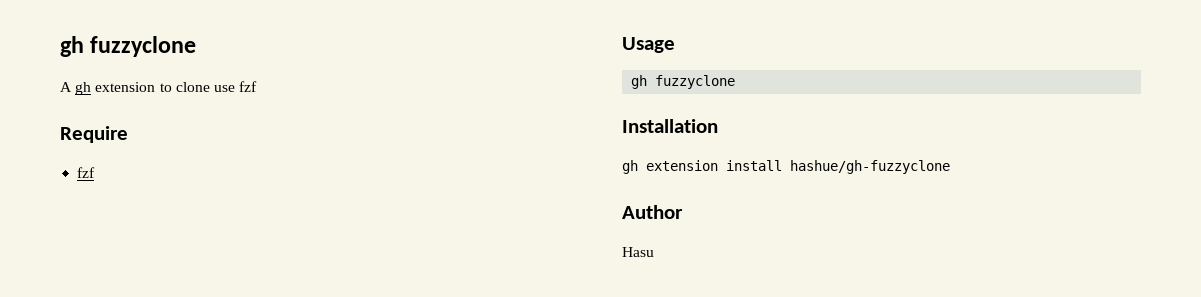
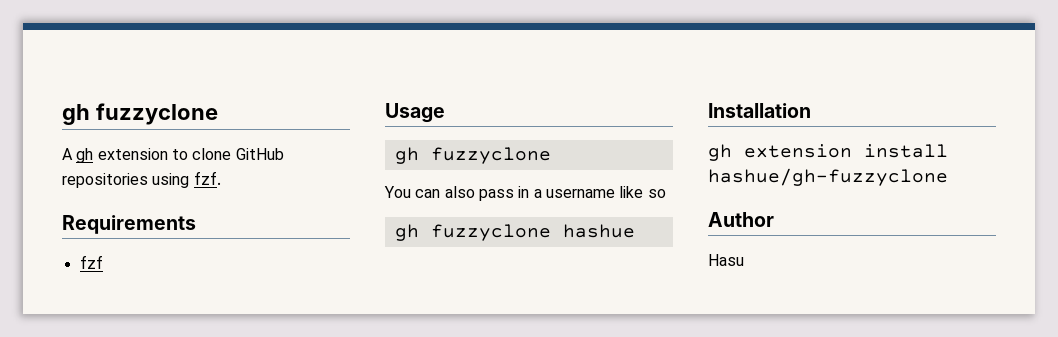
- A gh extension to clone use fzf
- Require
+ A gh extension to clone GitHub repositories using fzf.
+ Requirements
+ You can also pass in a username like so
+ gh fuzzyclone hashue

